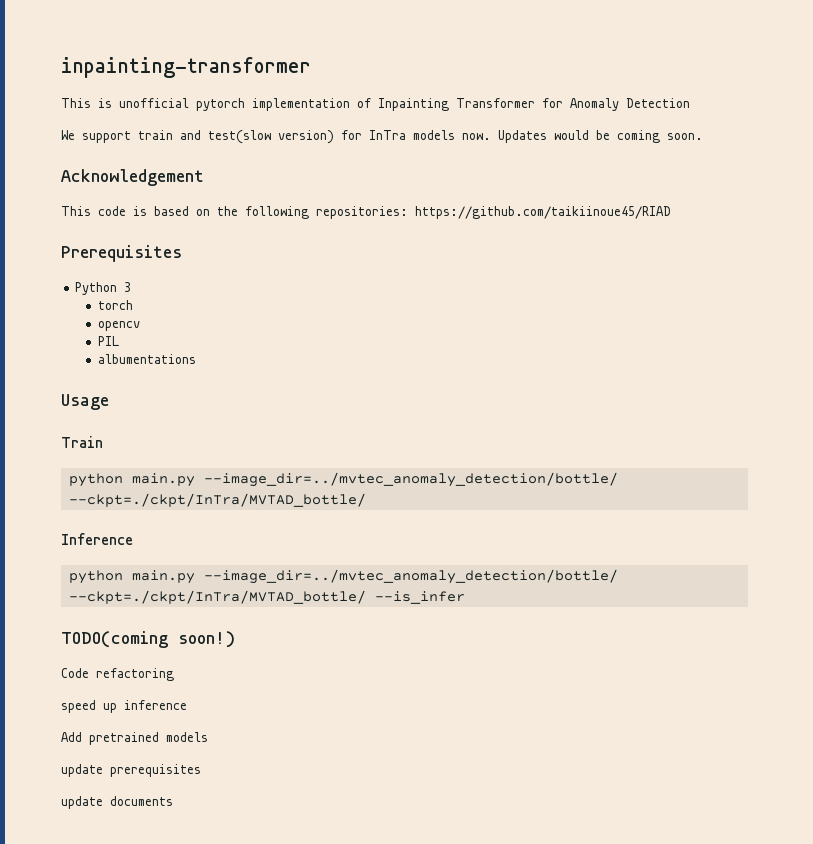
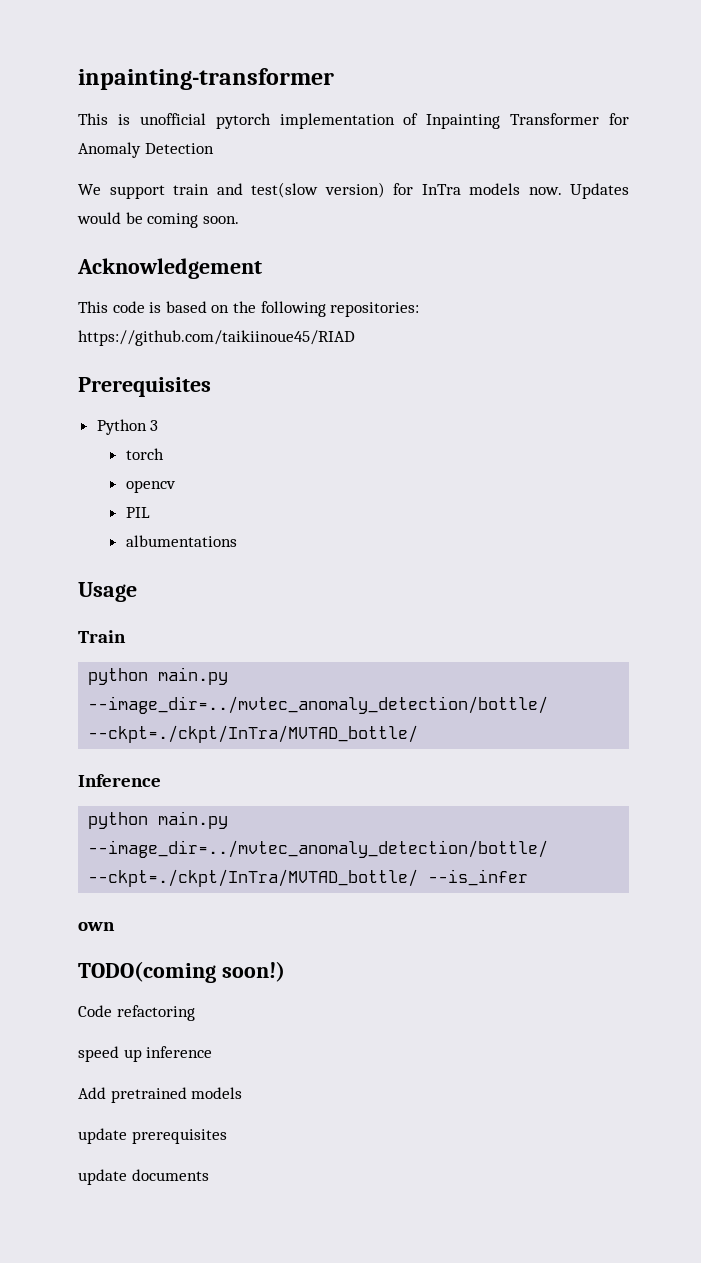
+ own

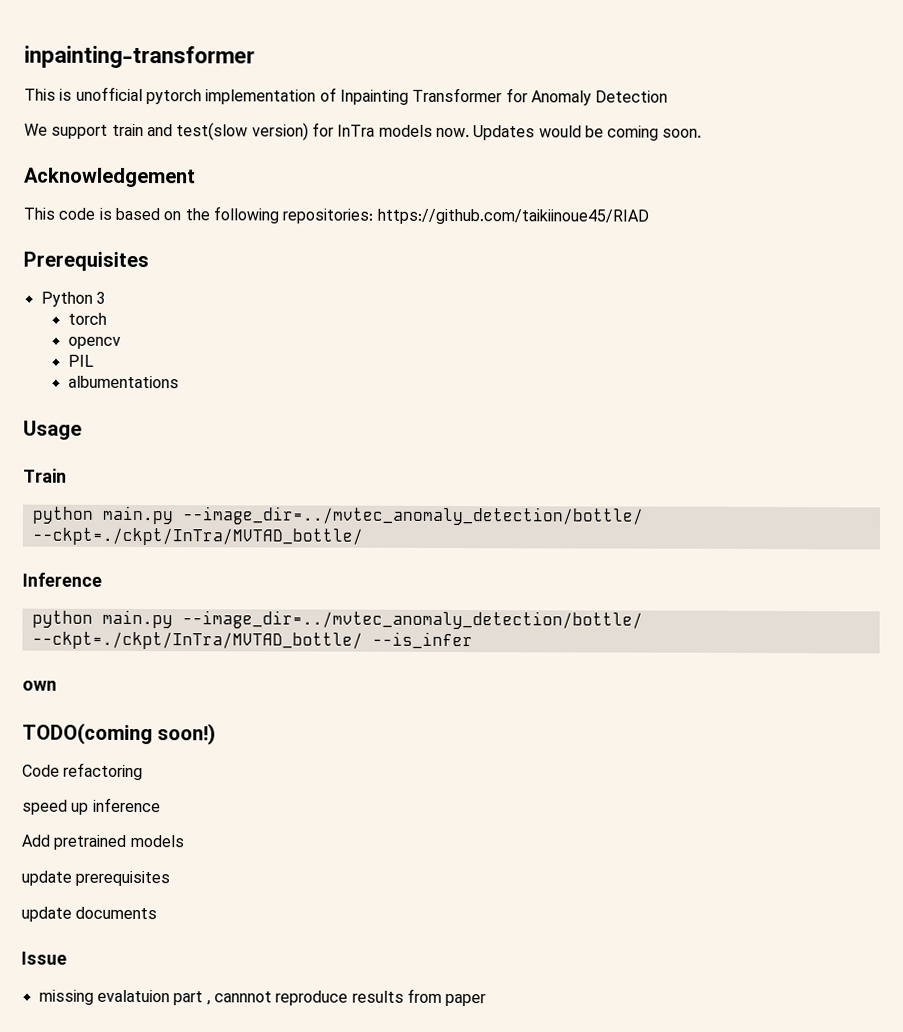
+ Issue
+ missing evalatuion part , cannnot reproduce results from paper

